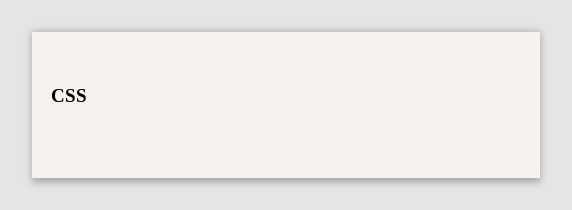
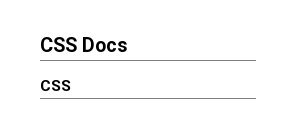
+ CSS Docs

